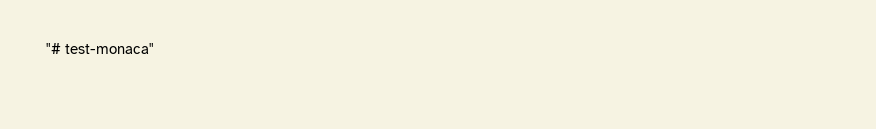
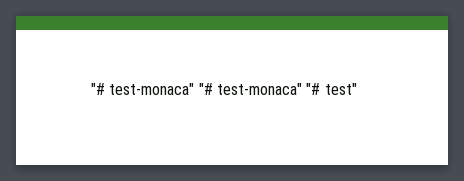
- "# test-monaca"
+ "# test-monaca" "# test-monaca" "# test"

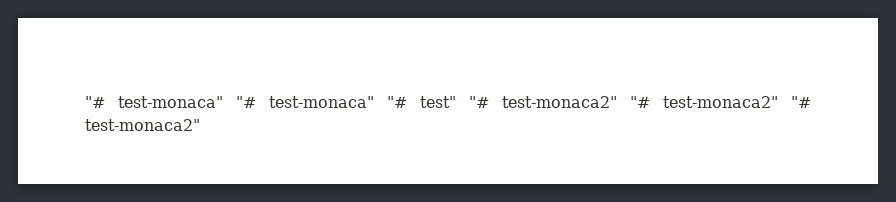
- "# test-monaca" "# test-monaca" "# test"
+ "# test-monaca" "# test-monaca" "# test" "# test-monaca2" "# test-monaca2" "# test-monaca2"

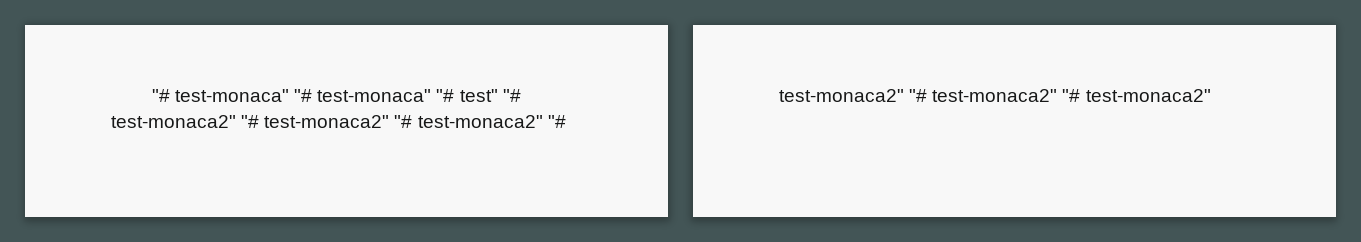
- "# test-monaca" "# test-monaca" "# test" "# test-monaca2" "# test-monaca2" "# test-monaca2"
+ "# test-monaca" "# test-monaca" "# test" "# test-monaca2" "# test-monaca2" "# test-monaca2" "# test-monaca2" "# test-monaca2" "# test-monaca2"

